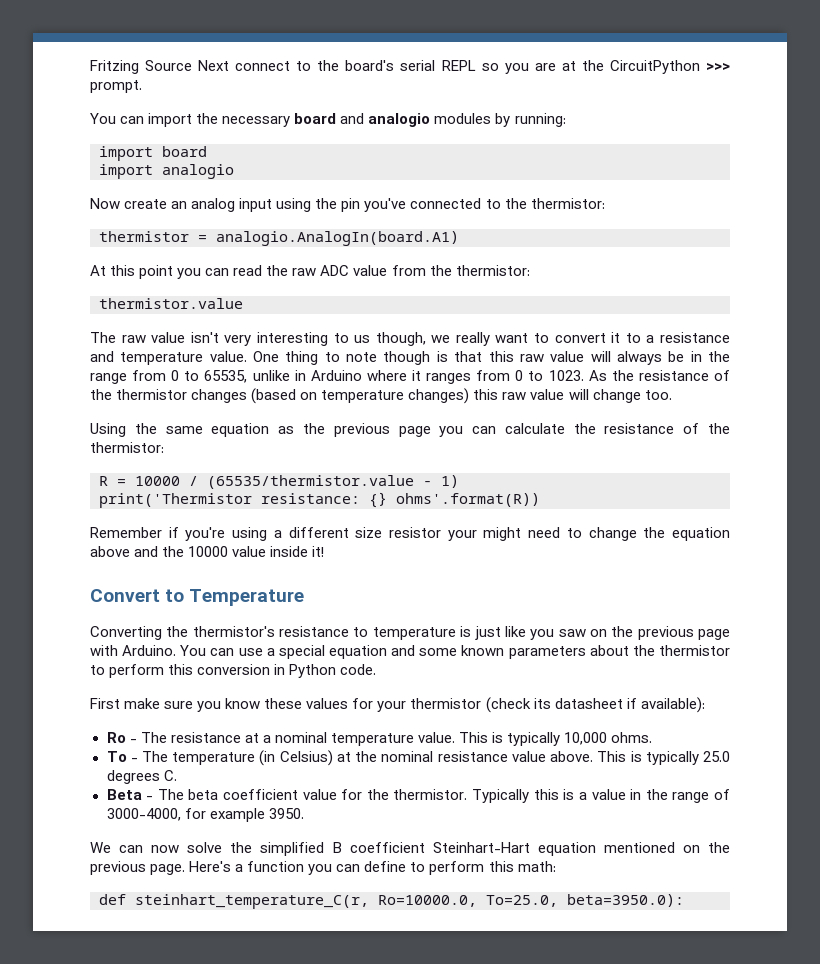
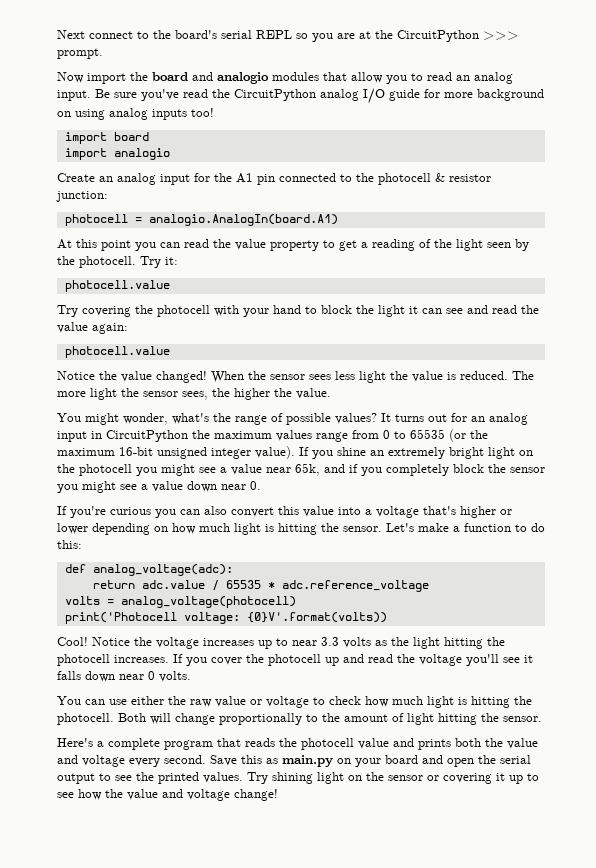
- Fritzing Source Next connect to the board's serial REPL so you are at the CircuitPython >>> prompt.
+ Next connect to the board's serial REPL so you are at the CircuitPython >>> prompt.
- You can import the necessary board and analogio modules by running:
+ Now import the board and analogio modules that allow you to read an analog input. Be sure you've read the CircuitPython analog I/O guide for more background on using analog inputs too!
- Now create an analog input using the pin you've connected to the thermistor:
- thermistor = analogio.AnalogIn(board.A1)
+ Create an analog input for the A1 pin connected to the photocell & resistor junction:
+ photocell = analogio.AnalogIn(board.A1)
- At this point you can read the raw ADC value from the thermistor:
- thermistor.value
- The raw value isn't very interesting to us though, we really want to convert it to a resistance and temperature value. One thing to note though is that this raw value will always be in the range from 0 to 65535, unlike in Arduino where it ranges from 0 to 1023. As the resistance of the thermistor changes (based on temperature changes) this raw value will change too.
- Using the same equation as the previous page you can calculate the resistance of the thermistor:
- R = 10000 / (65535/thermistor.value - 1)
- print('Thermistor resistance: {} ohms'.format(R))
- Remember if you're using a different size resistor your might need to change the equation above and the 10000 value inside it!
- Convert to Temperature
- Converting the thermistor's resistance to temperature is just like you saw on the previous page with Arduino. You can use a special equation and some known parameters about the thermistor to perform this conversion in Python code.
- First make sure you know these values for your thermistor (check its datasheet if available):
- Ro - The resistance at a nominal temperature value. This is typically 10,000 ohms.
- To - The temperature (in Celsius) at the nominal resistance value above. This is typically 25.0 degrees C.
- Beta - The beta coefficient value for the thermistor. Typically this is a value in the range of 3000-4000, for example 3950.
- We can now solve the simplified B coefficient Steinhart-Hart equation mentioned on the previous page. Here's a function you can define to perform this math:
- def steinhart_temperature_C(r, Ro=10000.0, To=25.0, beta=3950.0):
+ At this point you can read the value property to get a reading of the light seen by the photocell. Try it:
+ photocell.value
+ Try covering the photocell with your hand to block the light it can see and read the value again:
+ photocell.value
+ Notice the value changed! When the sensor sees less light the value is reduced. The more light the sensor sees, the higher the value.
+ You might wonder, what's the range of possible values? It turns out for an analog input in CircuitPython the maximum values range from 0 to 65535 (or the maximum 16-bit unsigned integer value). If you shine an extremely bright light on the photocell you might see a value near 65k, and if you completely block the sensor you might see a value down near 0.
+ If you're curious you can also convert this value into a voltage that's higher or lower depending on how much light is hitting the sensor. Let's make a function to do this:
+ def analog_voltage(adc):
+ return adc.value / 65535 * adc.reference_voltage
+ volts = analog_voltage(photocell)
+ print('Photocell voltage: {0}V'.format(volts))
+ Cool! Notice the voltage increases up to near 3.3 volts as the light hitting the photocell increases. If you cover the photocell up and read the voltage you'll see it falls down near 0 volts.
+ You can use either the raw value or voltage to check how much light is hitting the photocell. Both will change proportionally to the amount of light hitting the sensor.
+ Here's a complete program that reads the photocell value and prints both the value and voltage every second. Save this as main.py on your board and open the serial output to see the printed values. Try shining light on the sensor or covering it up to see how the value and voltage change!

